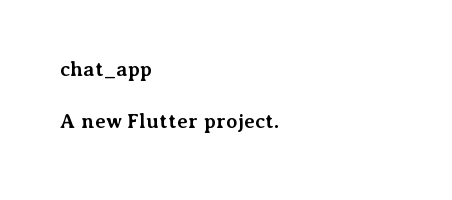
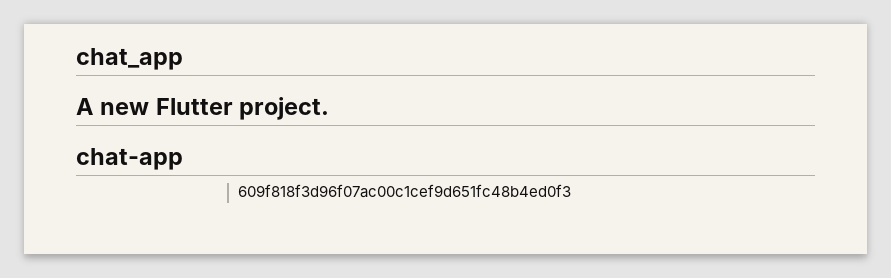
+ chat-app
+ 609f818f3d96f07ac00c1cef9d651fc48b4ed0f3

